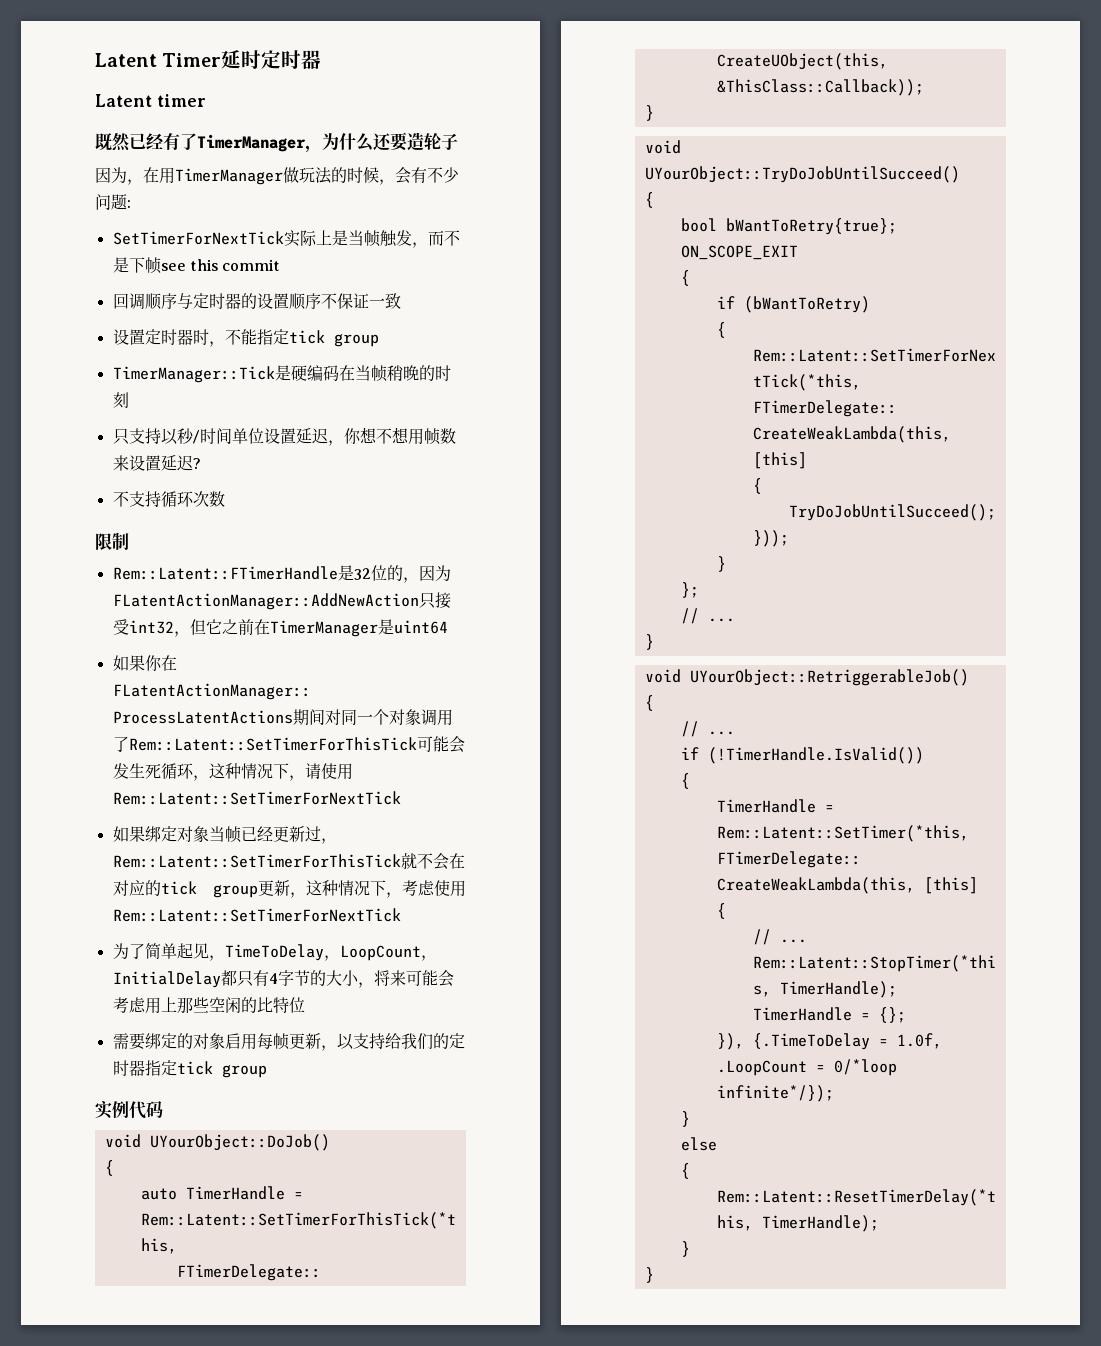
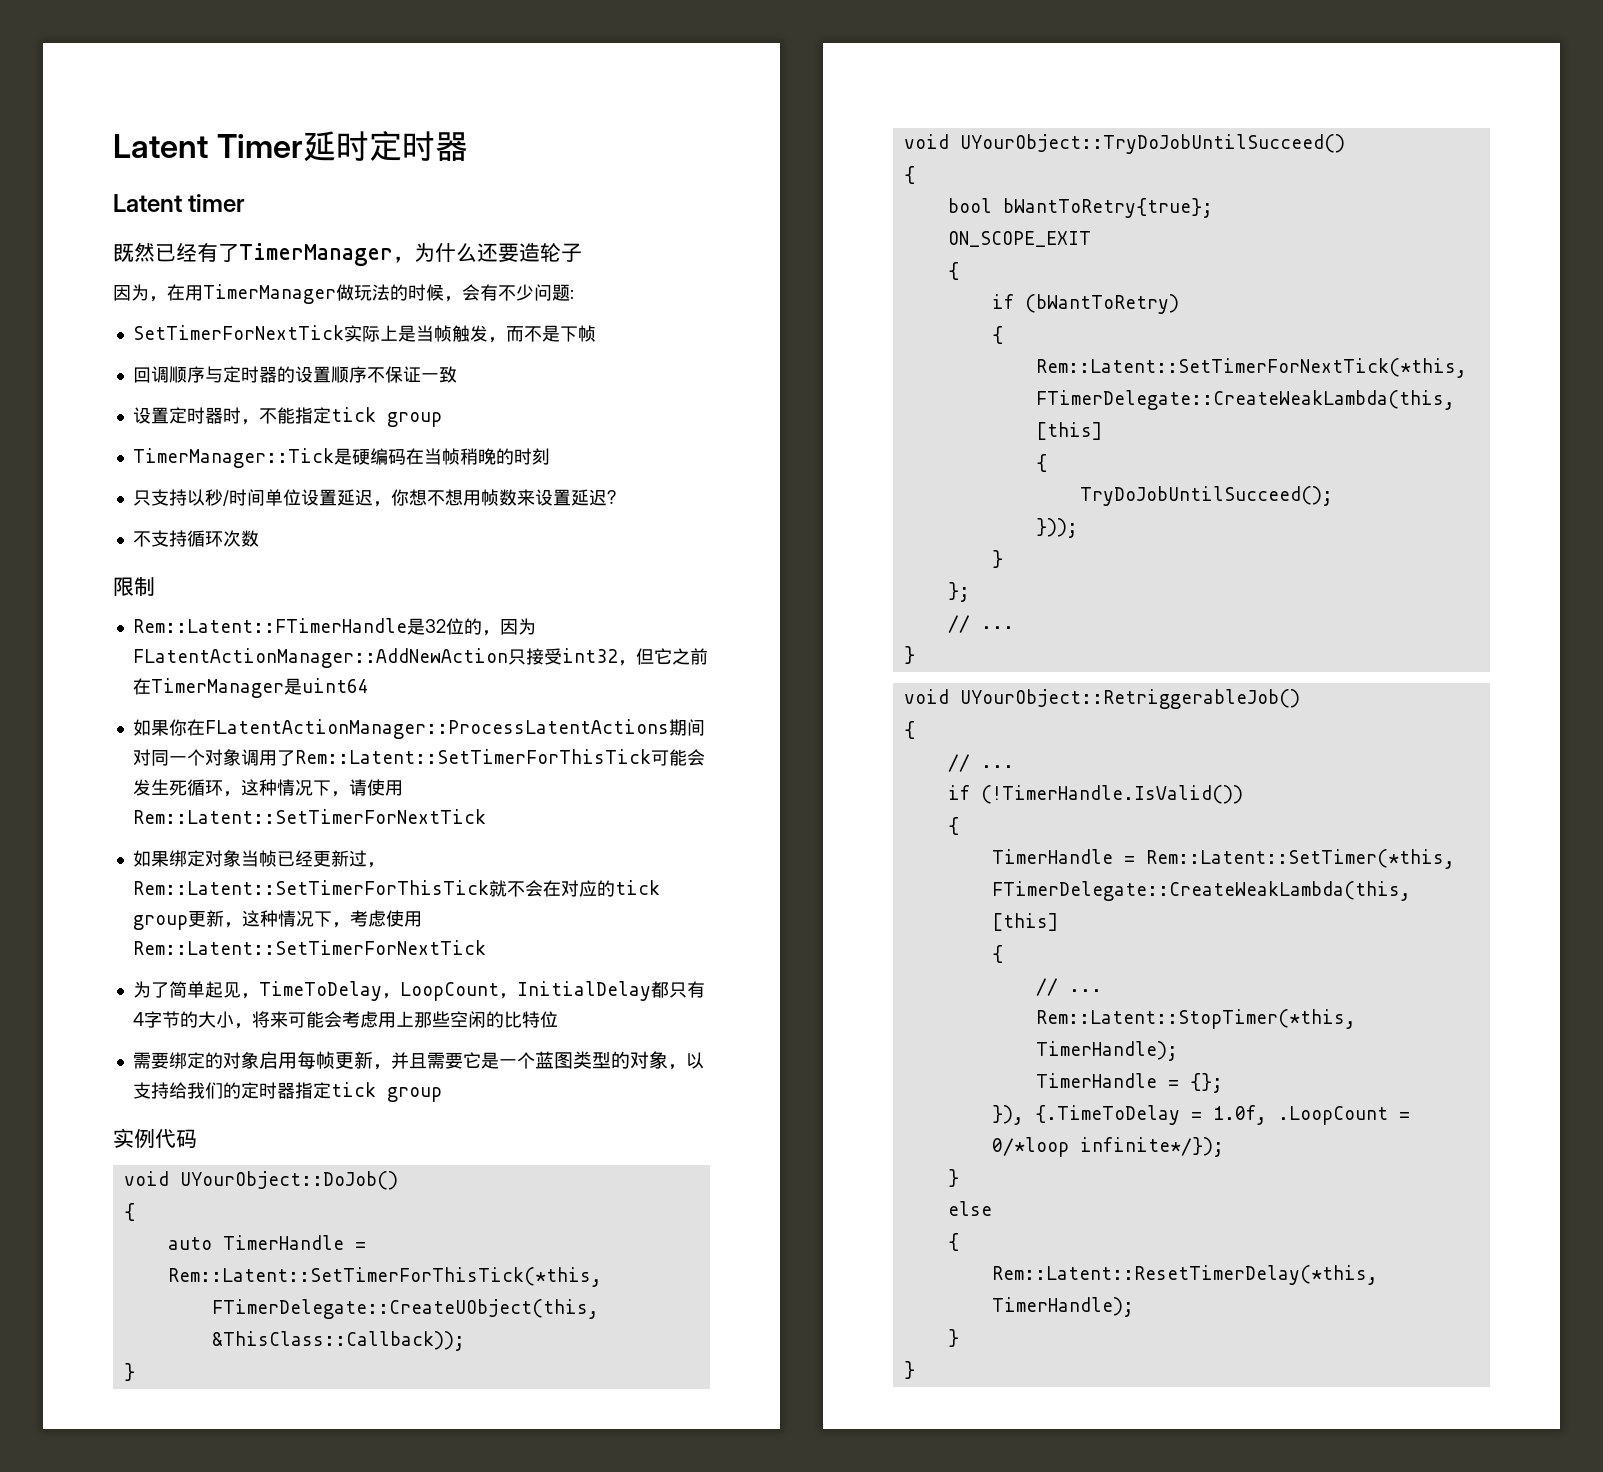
- SetTimerForNextTick实际上是当帧触发，而不是下帧see this commit
+ SetTimerForNextTick实际上是当帧触发，而不是下帧
- 需要绑定的对象启用每帧更新，以支持给我们的定时器指定tick group
+ 需要绑定的对象启用每帧更新，并且需要它是一个蓝图类型的对象，以支持给我们的定时器指定tick group

